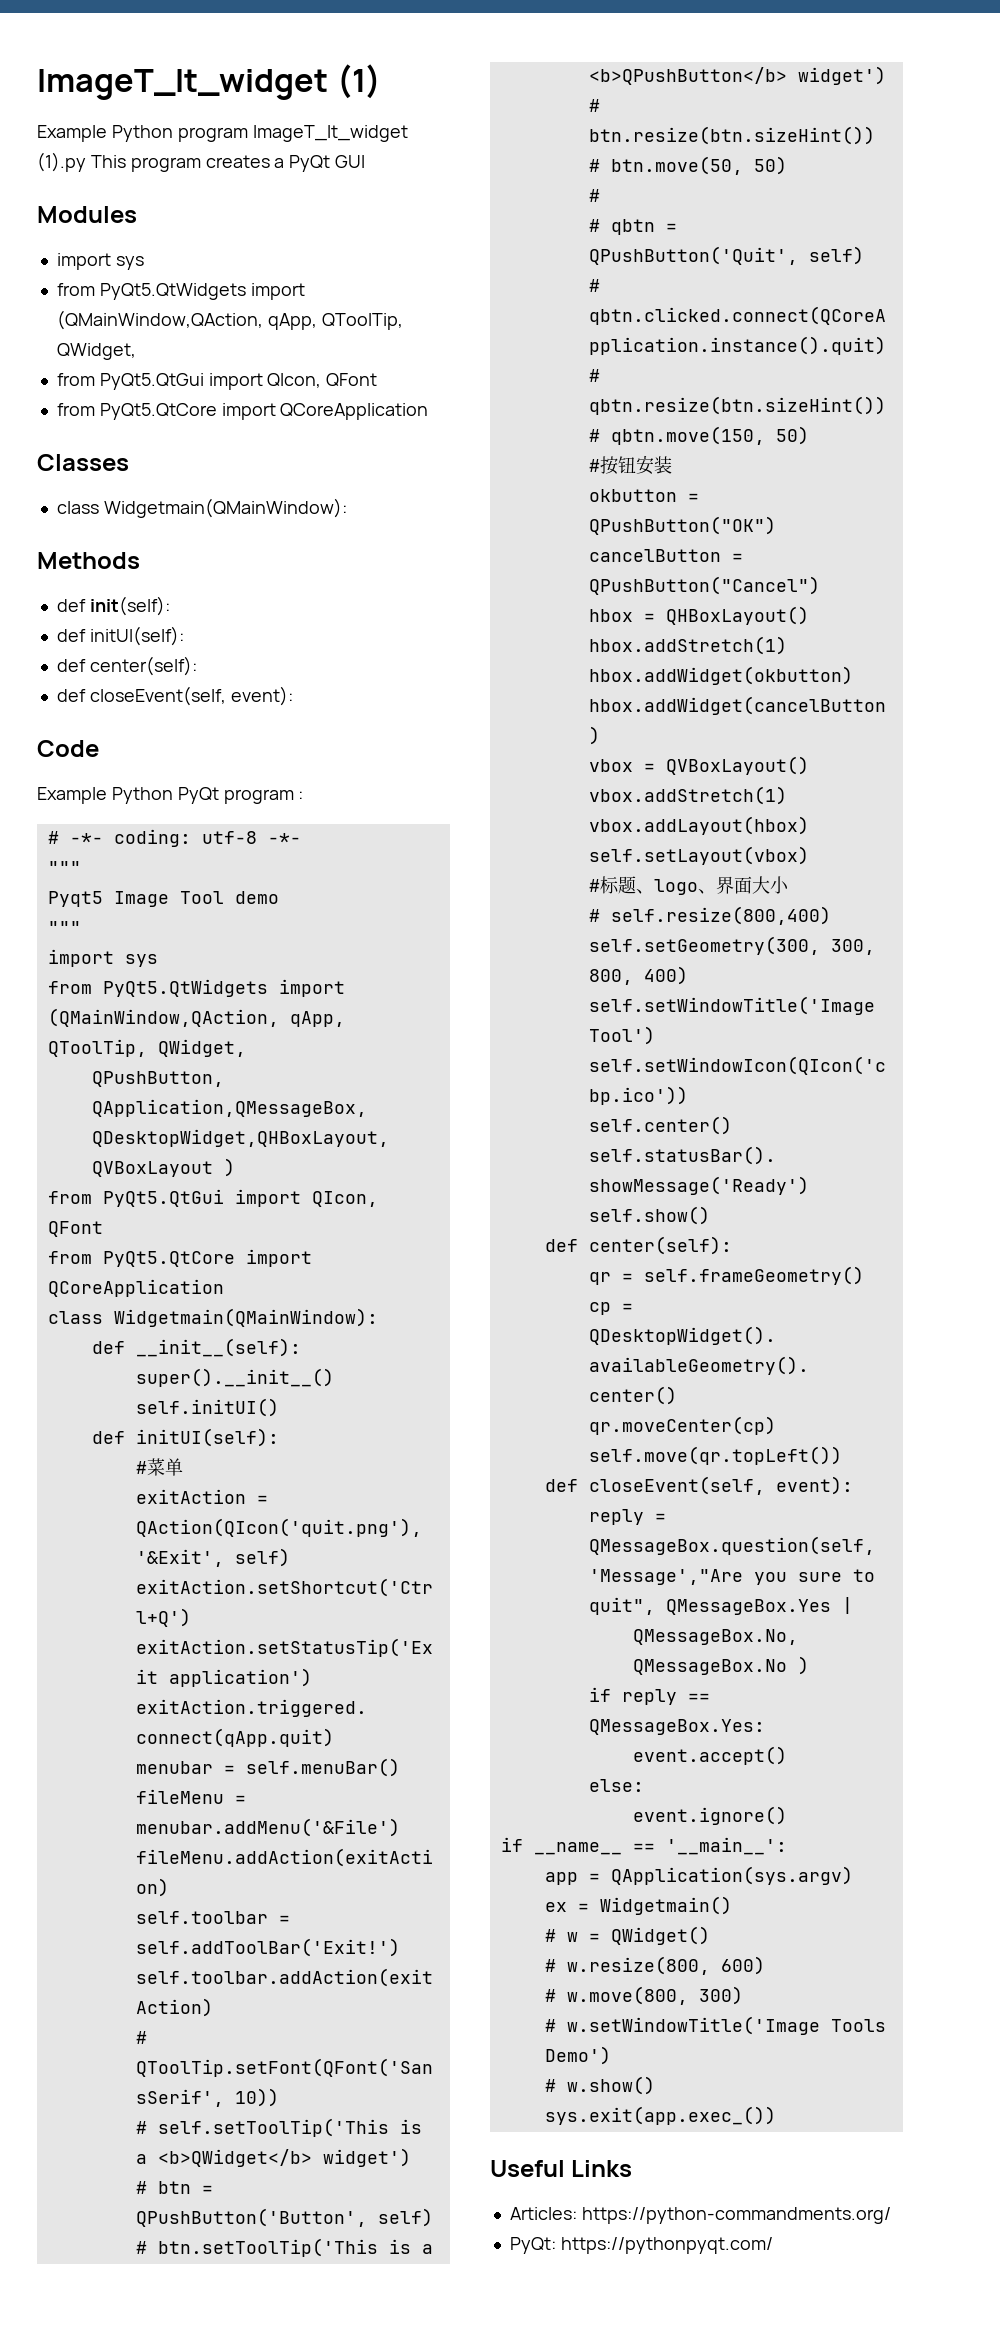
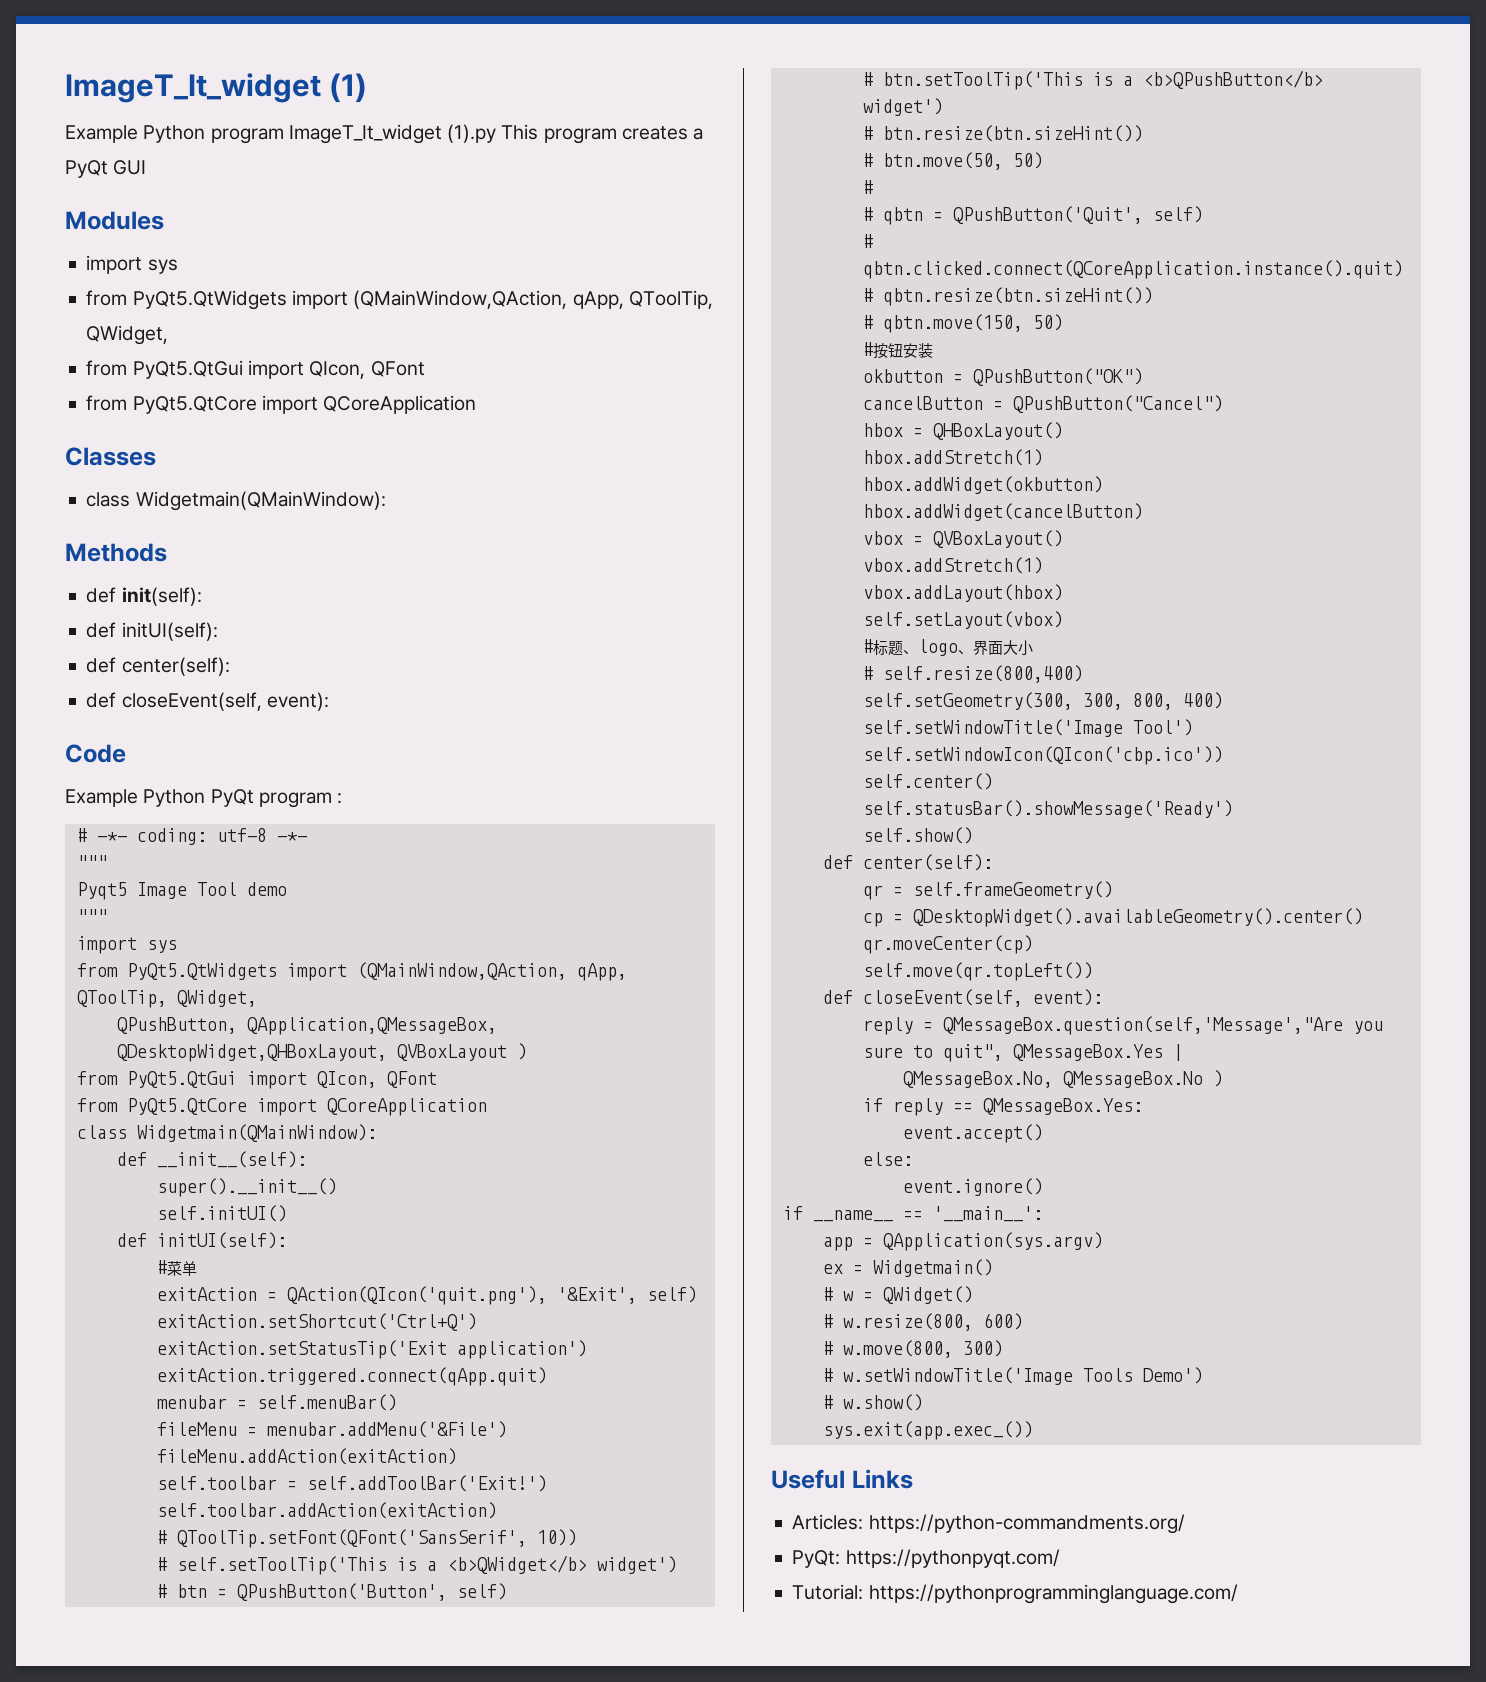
+ Tutorial: https://pythonprogramminglanguage.com/

